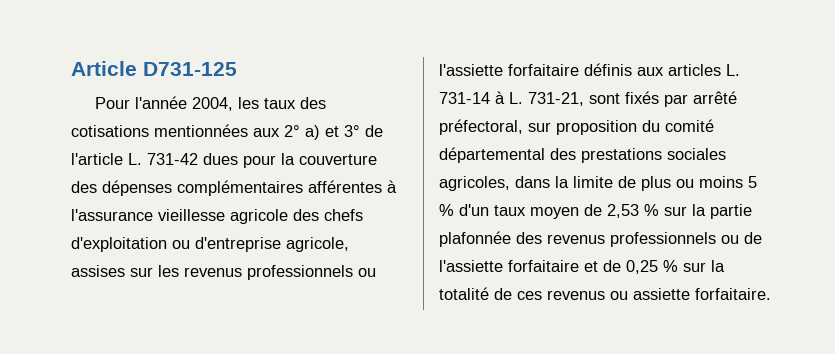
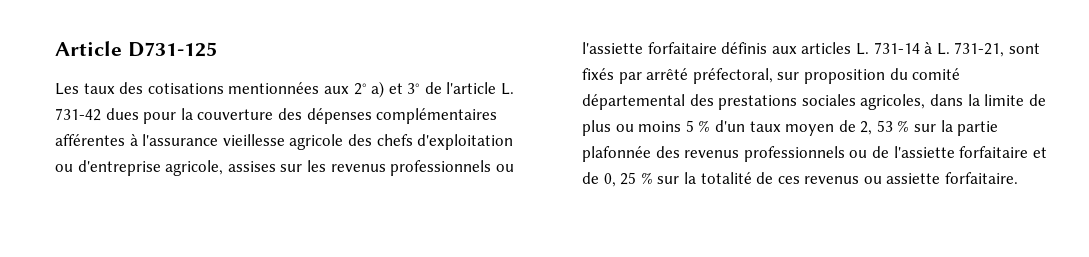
- Pour l'année 2004, les taux des cotisations mentionnées aux 2° a) et 3° de l'article L. 731-42 dues pour la couverture des dépenses complémentaires afférentes à l'assurance vieillesse agricole des chefs d'exploitation ou d'entreprise agricole, assises sur les revenus professionnels ou l'assiette forfaitaire définis aux articles L. 731-14 à L. 731-21, sont fixés par arrêté préfectoral, sur proposition du comité départemental des prestations sociales agricoles, dans la limite de plus ou moins 5 % d'un taux moyen de 2,53 % sur la partie plafonnée des revenus professionnels ou de l'assiette forfaitaire et de 0,25 % sur la totalité de ces revenus ou assiette forfaitaire.
+ Les taux des cotisations mentionnées aux 2° a) et 3° de l'article L. 731-42 dues pour la couverture des dépenses complémentaires afférentes à l'assurance vieillesse agricole des chefs d'exploitation ou d'entreprise agricole, assises sur les revenus professionnels ou l'assiette forfaitaire définis aux articles L. 731-14 à L. 731-21, sont fixés par arrêté préfectoral, sur proposition du comité départemental des prestations sociales agricoles, dans la limite de plus ou moins 5 % d'un taux moyen de 2, 53 % sur la partie plafonnée des revenus professionnels ou de l'assiette forfaitaire et de 0, 25 % sur la totalité de ces revenus ou assiette forfaitaire.

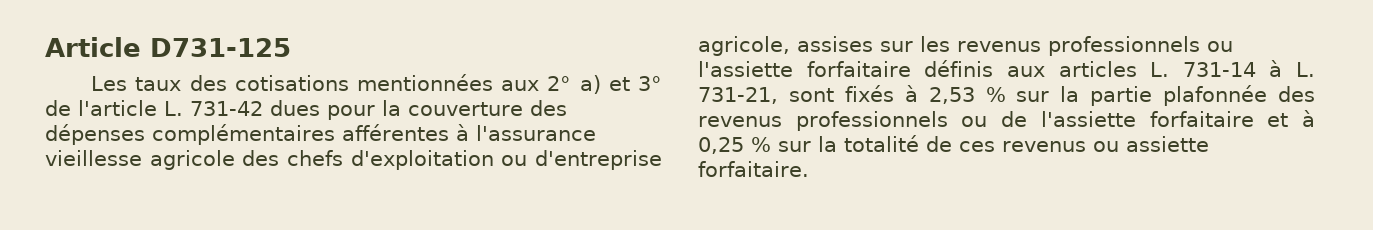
- Les taux des cotisations mentionnées aux 2° a) et 3° de l'article L. 731-42 dues pour la couverture des dépenses complémentaires afférentes à l'assurance vieillesse agricole des chefs d'exploitation ou d'entreprise agricole, assises sur les revenus professionnels ou l'assiette forfaitaire définis aux articles L. 731-14 à L. 731-21, sont fixés par arrêté préfectoral, sur proposition du comité départemental des prestations sociales agricoles, dans la limite de plus ou moins 5 % d'un taux moyen de 2, 53 % sur la partie plafonnée des revenus professionnels ou de l'assiette forfaitaire et de 0, 25 % sur la totalité de ces revenus ou assiette forfaitaire.
+ Les taux des cotisations mentionnées aux 2° a) et 3° de l'article L. 731-42 dues pour la couverture des dépenses complémentaires afférentes à l'assurance vieillesse agricole des chefs d'exploitation ou d'entreprise agricole, assises sur les revenus professionnels ou l'assiette forfaitaire définis aux articles L. 731-14 à L. 731-21, sont fixés à 2,53 % sur la partie plafonnée des revenus professionnels ou de l'assiette forfaitaire et à 0,25 % sur la totalité de ces revenus ou assiette forfaitaire.

